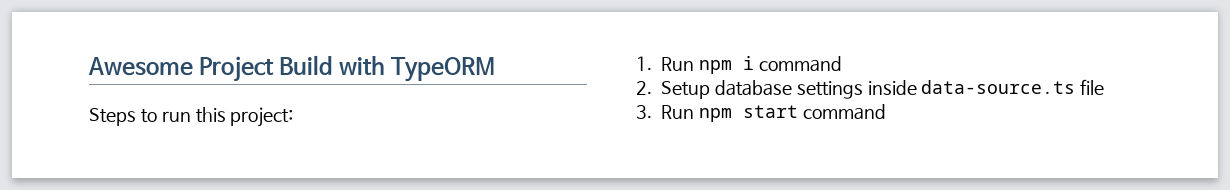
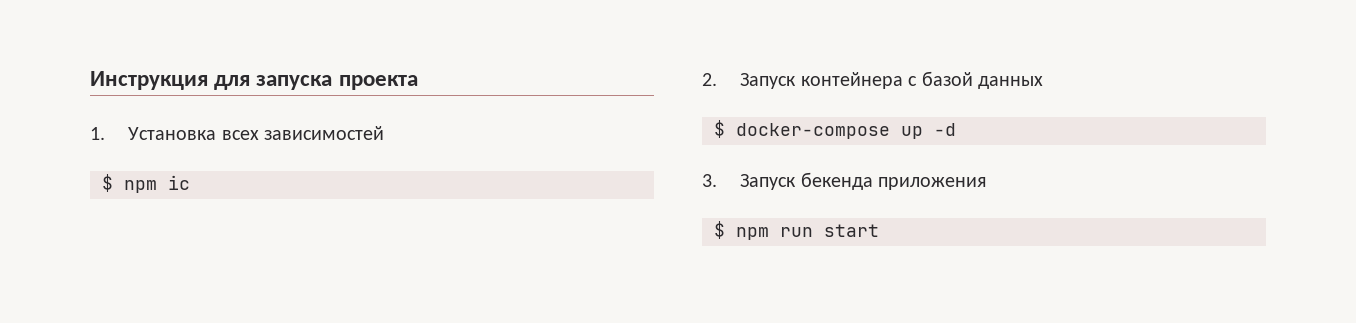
- Awesome Project Build with TypeORM
- Steps to run this project:
- 1. Run npm i command
- 2. Setup database settings inside data-source.ts file
- 3. Run npm start command
+ Инструкция для запуска проекта
+ 1. Установка всех зависимостей
+ $ npm ic
+ 2. Запуск контейнера с базой данных
+ $ docker-compose up -d
+ 3. Запуск бекенда приложения
+ $ npm run start

